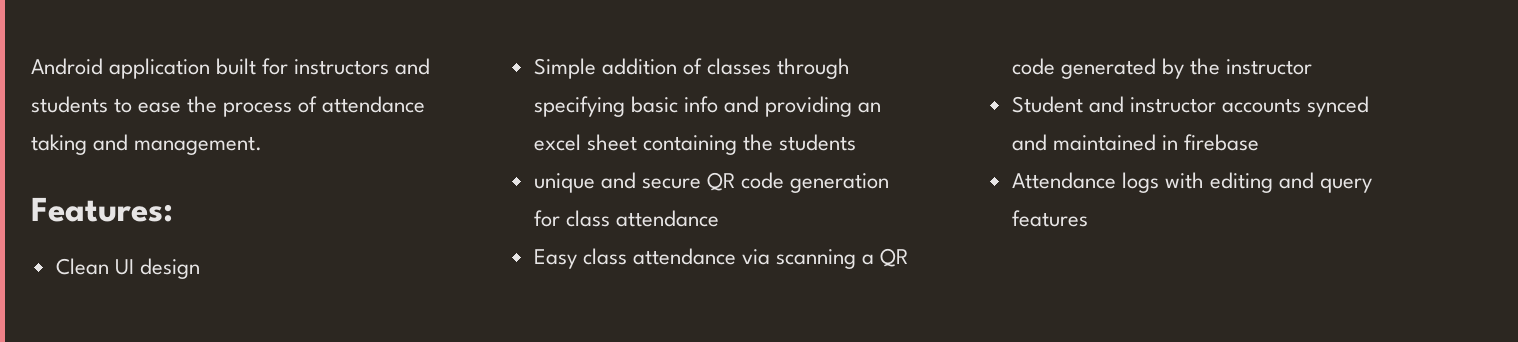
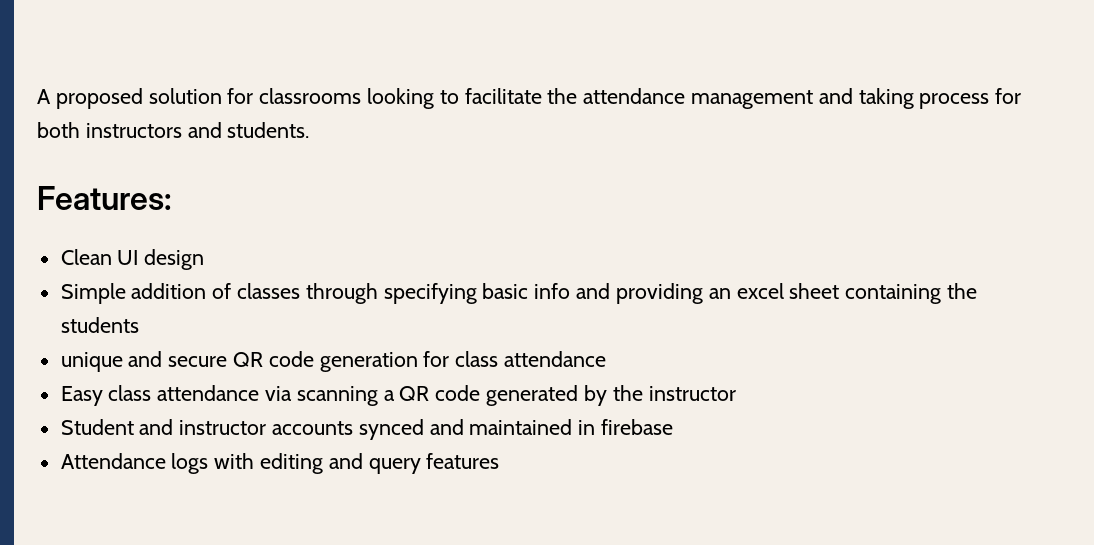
- Android application built for instructors and students to ease the process of attendance taking and management.
+ A proposed solution for classrooms looking to facilitate the attendance management and taking process for both instructors and students.

